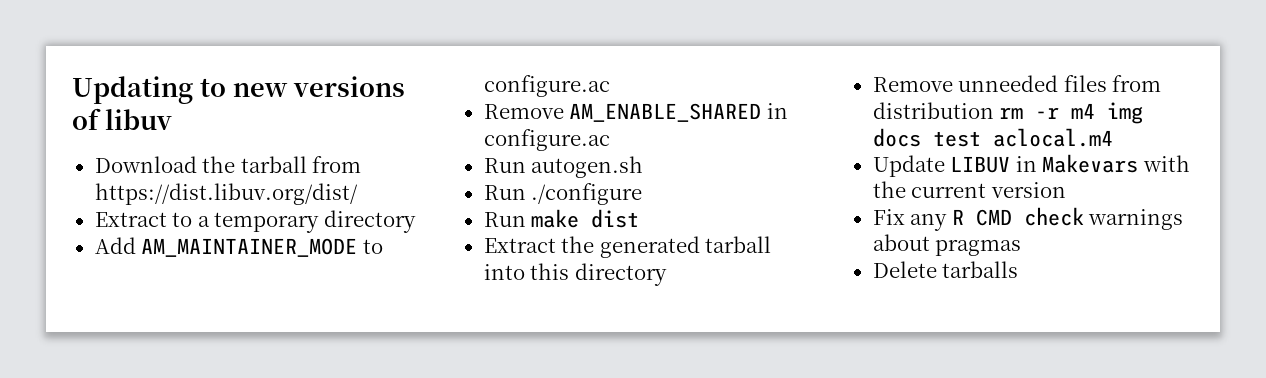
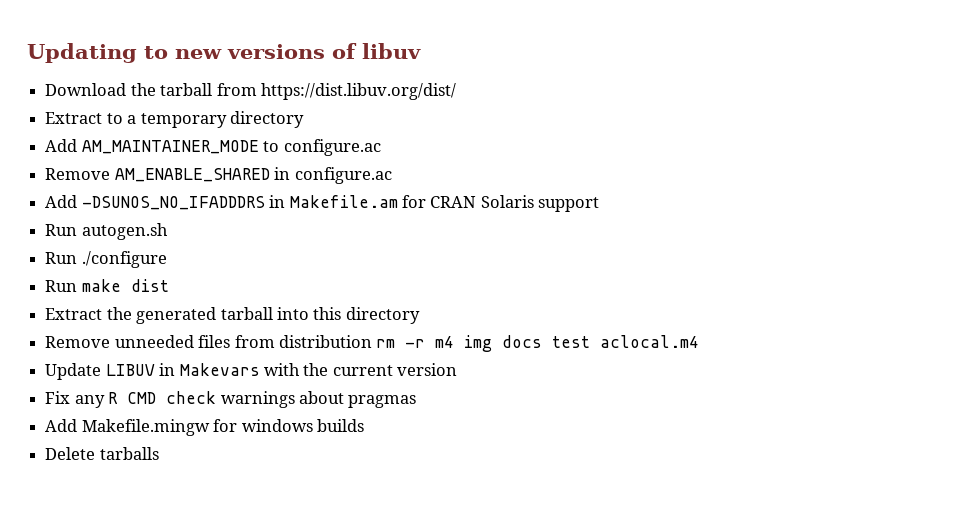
+ Add -DSUNOS_NO_IFADDDRS in Makefile.am for CRAN Solaris support
+ Add Makefile.mingw for windows builds

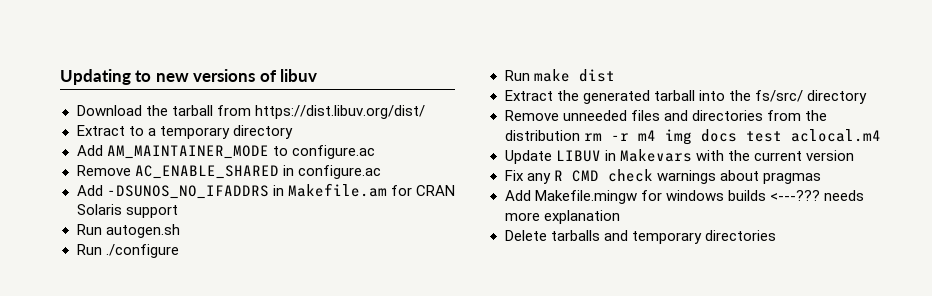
- Remove AM_ENABLE_SHARED in configure.ac
+ Remove AC_ENABLE_SHARED in configure.ac
- Add -DSUNOS_NO_IFADDDRS in Makefile.am for CRAN Solaris support
+ Add -DSUNOS_NO_IFADDRS in Makefile.am for CRAN Solaris support
- Extract the generated tarball into this directory
+ Extract the generated tarball into the fs/src/ directory
- Remove unneeded files from distribution rm -r m4 img docs test aclocal.m4
+ Remove unneeded files and directories from the distribution rm -r m4 img docs test aclocal.m4
- Add Makefile.mingw for windows builds
+ Add Makefile.mingw for windows builds <---??? needs more explanation
- Delete tarballs
+ Delete tarballs and temporary directories

